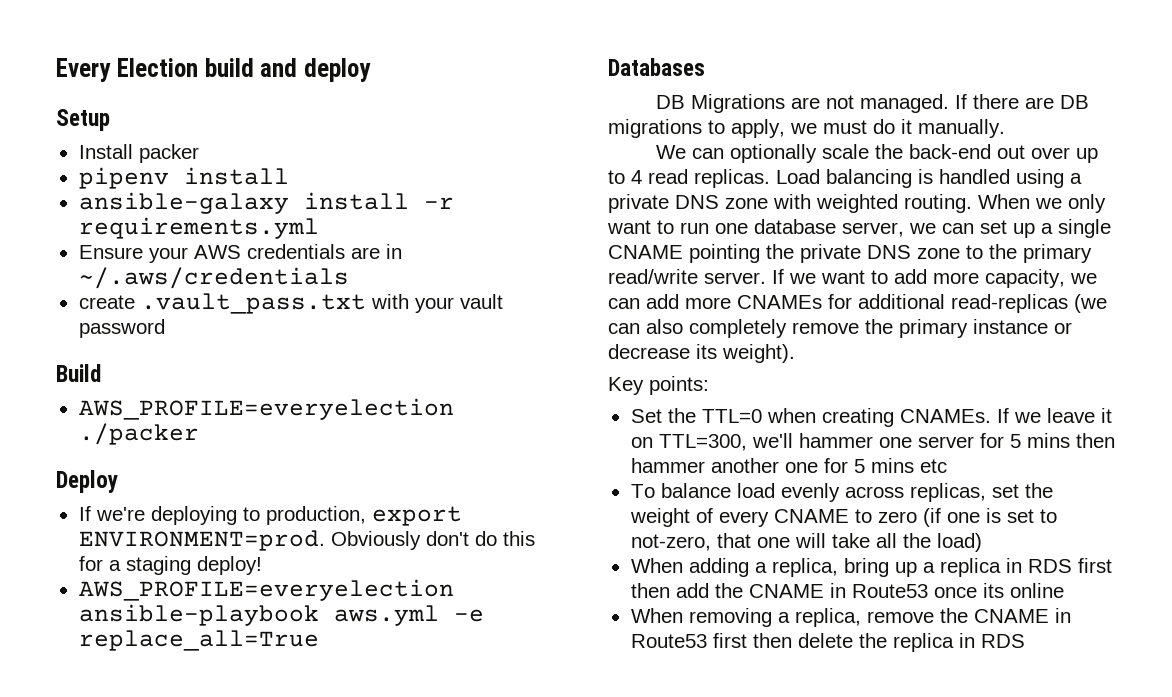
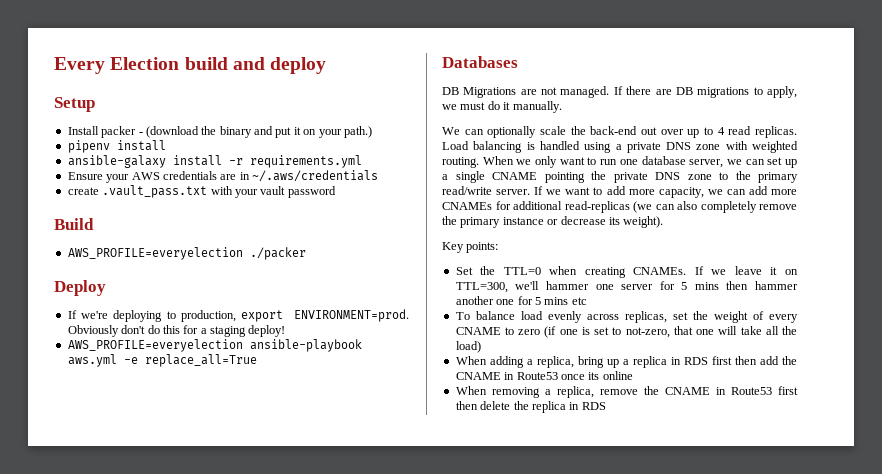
- Install packer
+ Install packer - (download the binary and put it on your path.)

